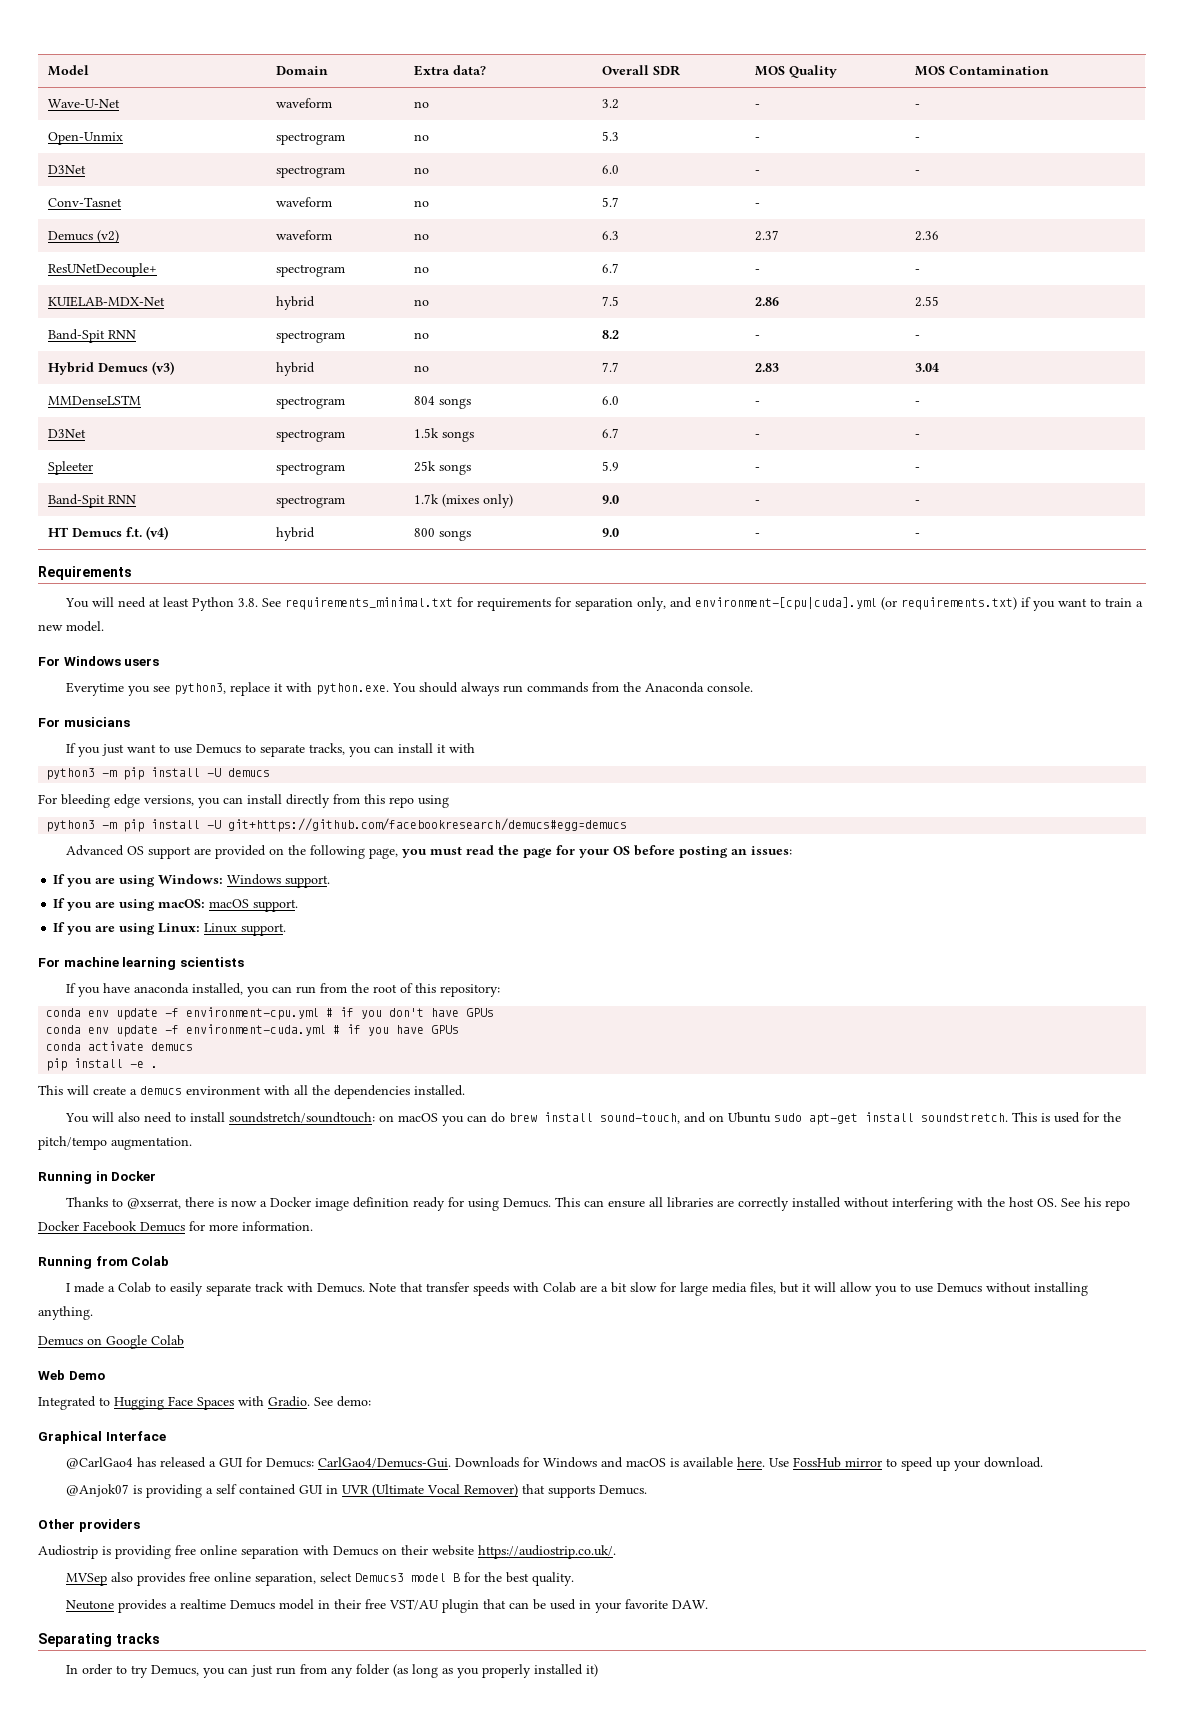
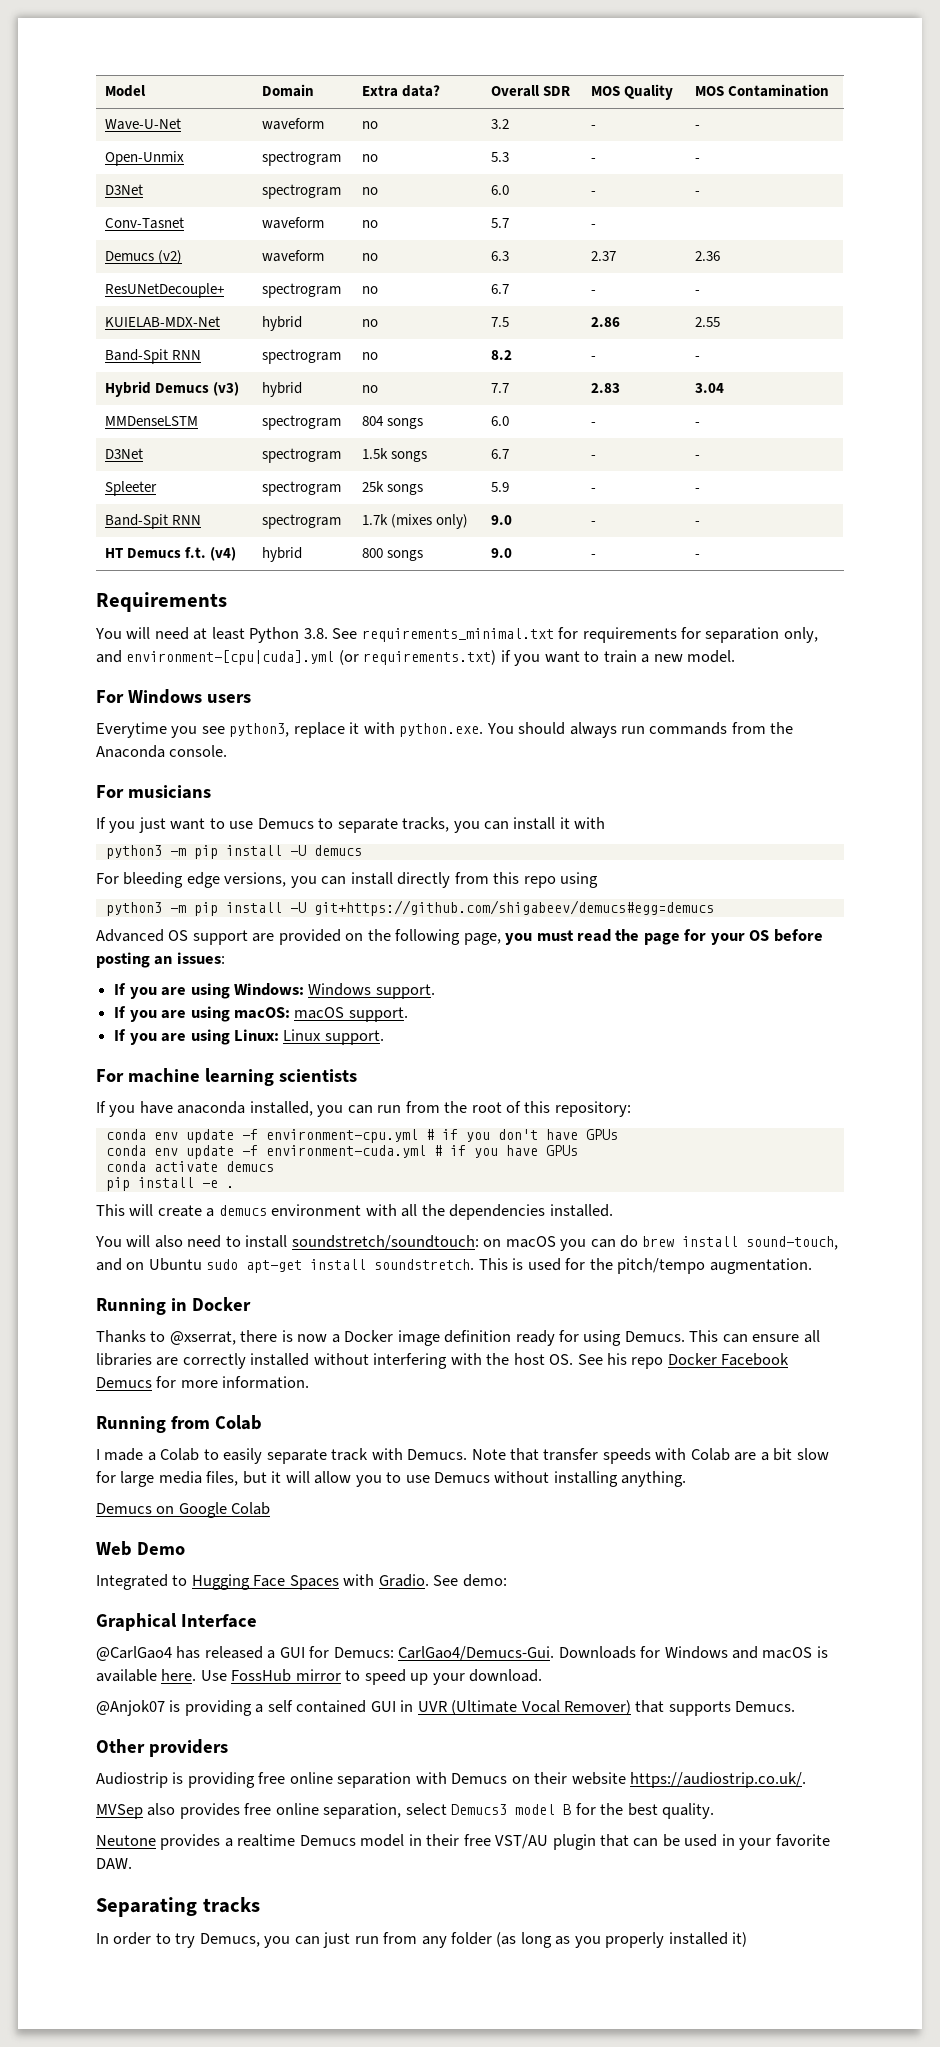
- python3 -m pip install -U git+https://github.com/facebookresearch/demucs#egg=demucs
+ python3 -m pip install -U git+https://github.com/shigabeev/demucs#egg=demucs

